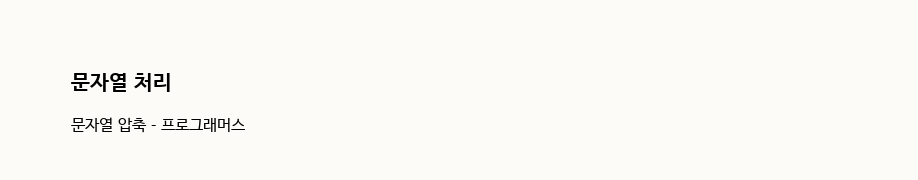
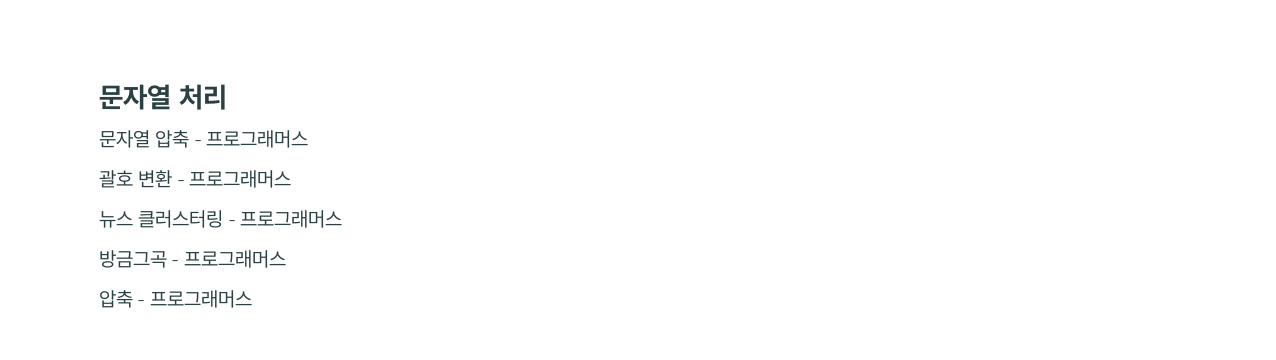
+ 괄호 변환 - 프로그래머스
+ 뉴스 클러스터링 - 프로그래머스
+ 방금그곡 - 프로그래머스
+ 압축 - 프로그래머스

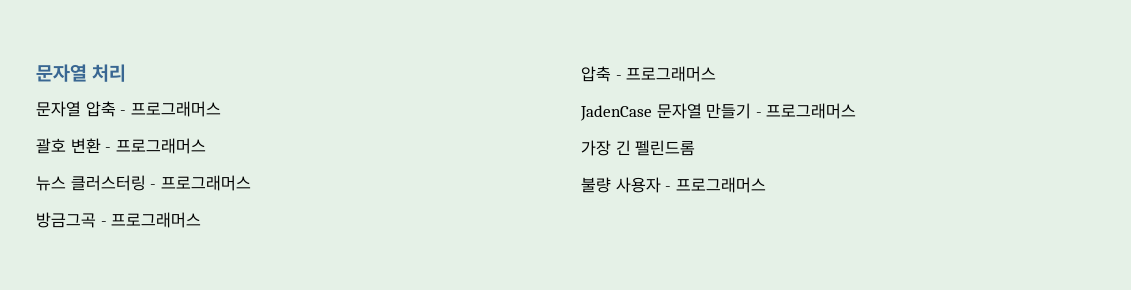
+ JadenCase 문자열 만들기 - 프로그래머스
+ 가장 긴 펠린드롬
+ 불량 사용자 - 프로그래머스

